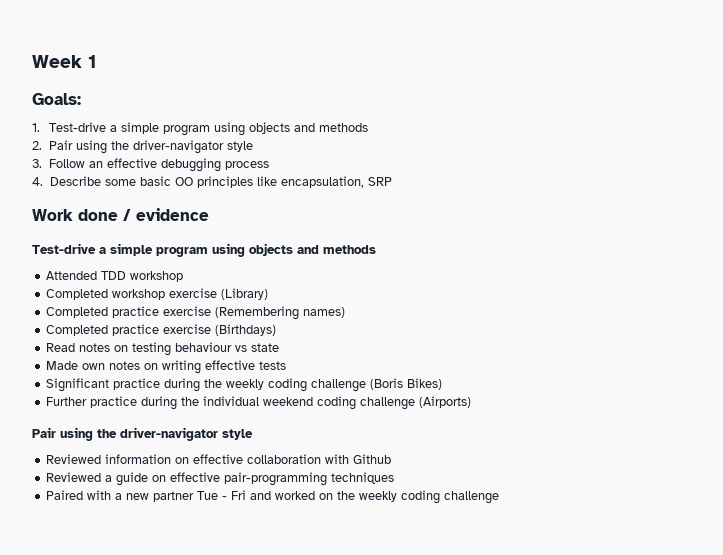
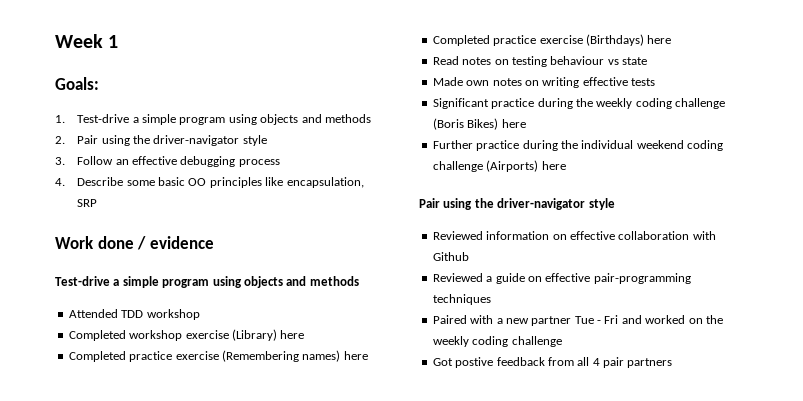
- Completed workshop exercise (Library)
+ Completed workshop exercise (Library) here
- Completed practice exercise (Remembering names)
+ Completed practice exercise (Remembering names) here
- Completed practice exercise (Birthdays)
+ Completed practice exercise (Birthdays) here
- Significant practice during the weekly coding challenge (Boris Bikes)
+ Significant practice during the weekly coding challenge (Boris Bikes) here
- Further practice during the individual weekend coding challenge (Airports)
+ Further practice during the individual weekend coding challenge (Airports) here
+ Got postive feedback from all 4 pair partners

